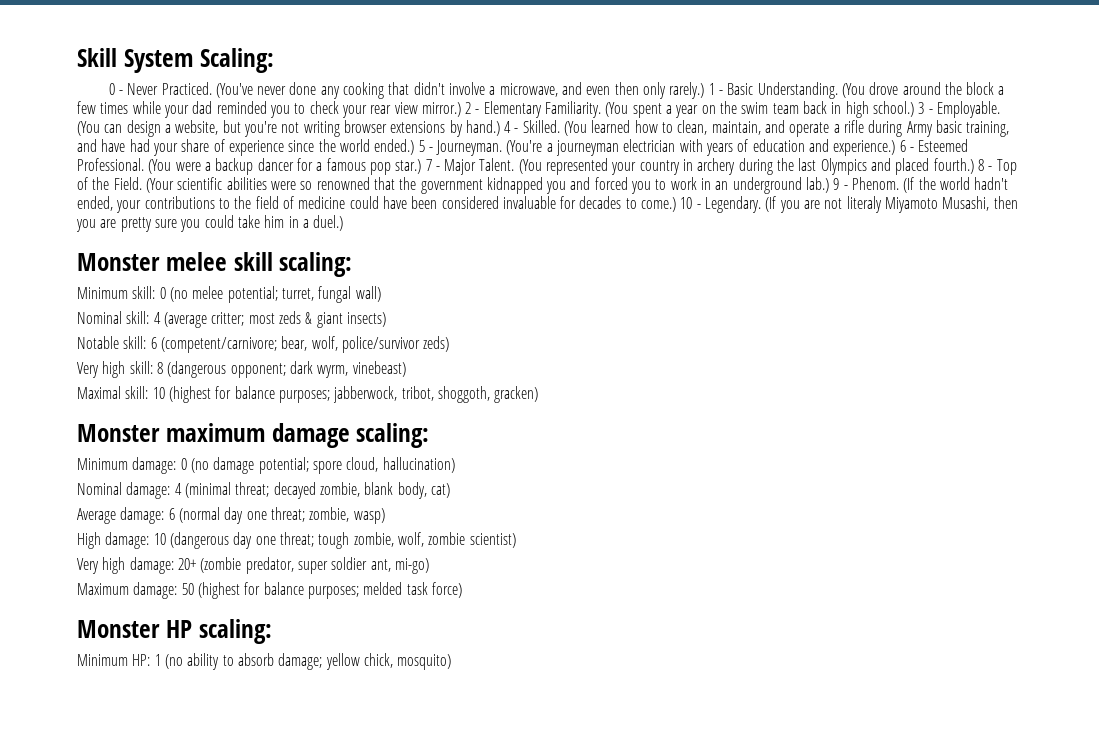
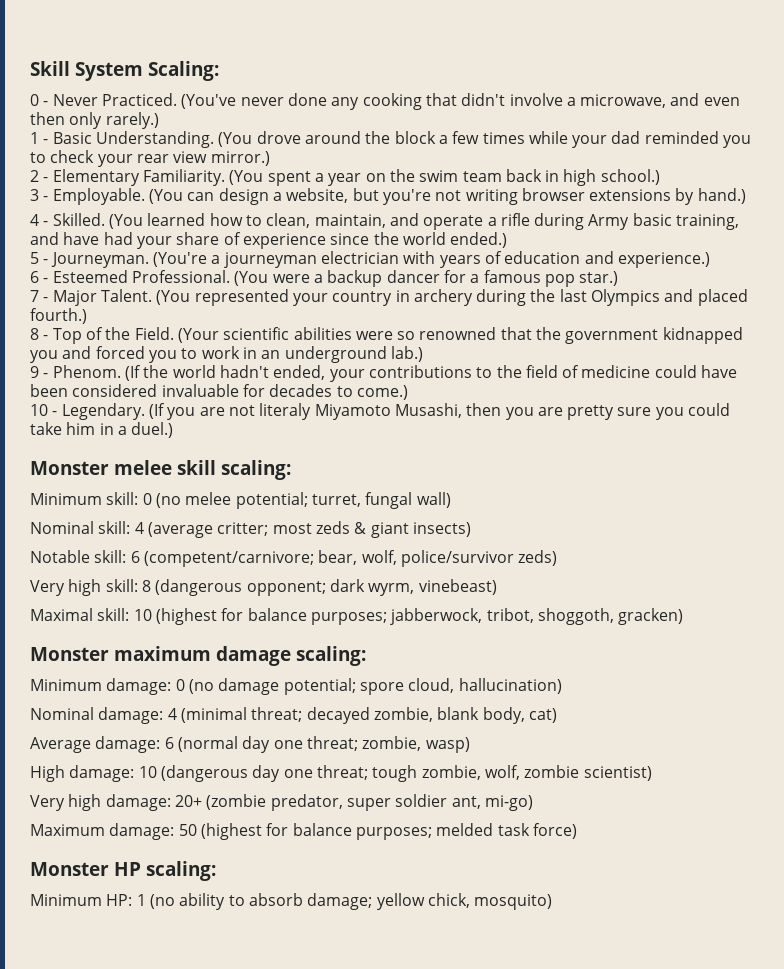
- (You've never done any cooking that didn't involve a microwave, and even then only rarely.) 1 - Basic Understanding.
+ (You've never done any cooking that didn't involve a microwave, and even then only rarely.)
+ 1 - Basic Understanding.
- (You drove around the block a few times while your dad reminded you to check your rear view mirror.) 2 - Elementary Familiarity.
+ (You drove around the block a few times while your dad reminded you to check your rear view mirror.)
+ 2 - Elementary Familiarity.
- (You spent a year on the swim team back in high school.) 3 - Employable.
+ (You spent a year on the swim team back in high school.)
+ 3 - Employable.
- (You can design a website, but you're not writing browser extensions by hand.) 4 - Skilled.
+ (You can design a website, but you're not writing browser extensions by hand.)
+ 4 - Skilled.
- (You learned how to clean, maintain, and operate a rifle during Army basic training, and have had your share of experience since the world ended.) 5 - Journeyman.
+ (You learned how to clean, maintain, and operate a rifle during Army basic training, and have had your share of experience since the world ended.)
+ 5 - Journeyman.
- (You're a journeyman electrician with years of education and experience.) 6 - Esteemed Professional.
+ (You're a journeyman electrician with years of education and experience.)
+ 6 - Esteemed Professional.
- (You were a backup dancer for a famous pop star.) 7 - Major Talent.
+ (You were a backup dancer for a famous pop star.)
+ 7 - Major Talent.
- (You represented your country in archery during the last Olympics and placed fourth.) 8 - Top of the Field.
+ (You represented your country in archery during the last Olympics and placed fourth.)
+ 8 - Top of the Field.
- (Your scientific abilities were so renowned that the government kidnapped you and forced you to work in an underground lab.) 9 - Phenom.
+ (Your scientific abilities were so renowned that the government kidnapped you and forced you to work in an underground lab.)
+ 9 - Phenom.
- (If the world hadn't ended, your contributions to the field of medicine could have been considered invaluable for decades to come.) 10 - Legendary.
+ (If the world hadn't ended, your contributions to the field of medicine could have been considered invaluable for decades to come.)
+ 10 - Legendary.

